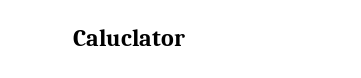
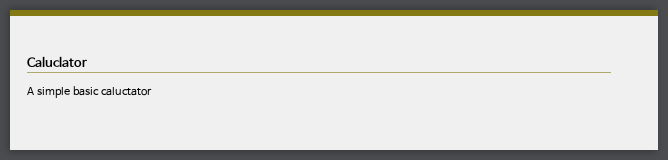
+ A simple basic caluctator

